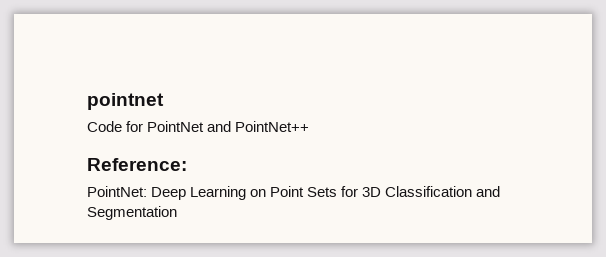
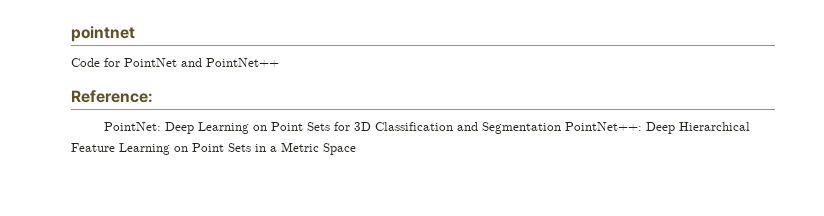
- PointNet: Deep Learning on Point Sets for 3D Classification and Segmentation
+ PointNet: Deep Learning on Point Sets for 3D Classification and Segmentation PointNet++: Deep Hierarchical Feature Learning on Point Sets in a Metric Space

